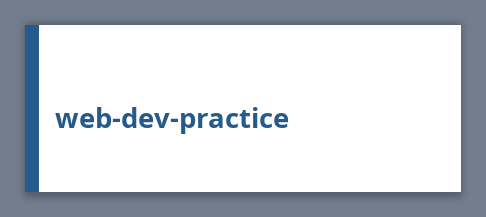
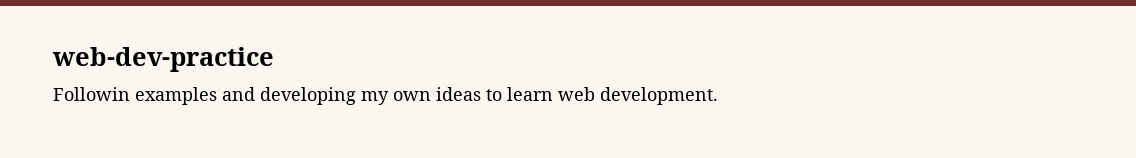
+ Followin examples and developing my own ideas to learn web development.

